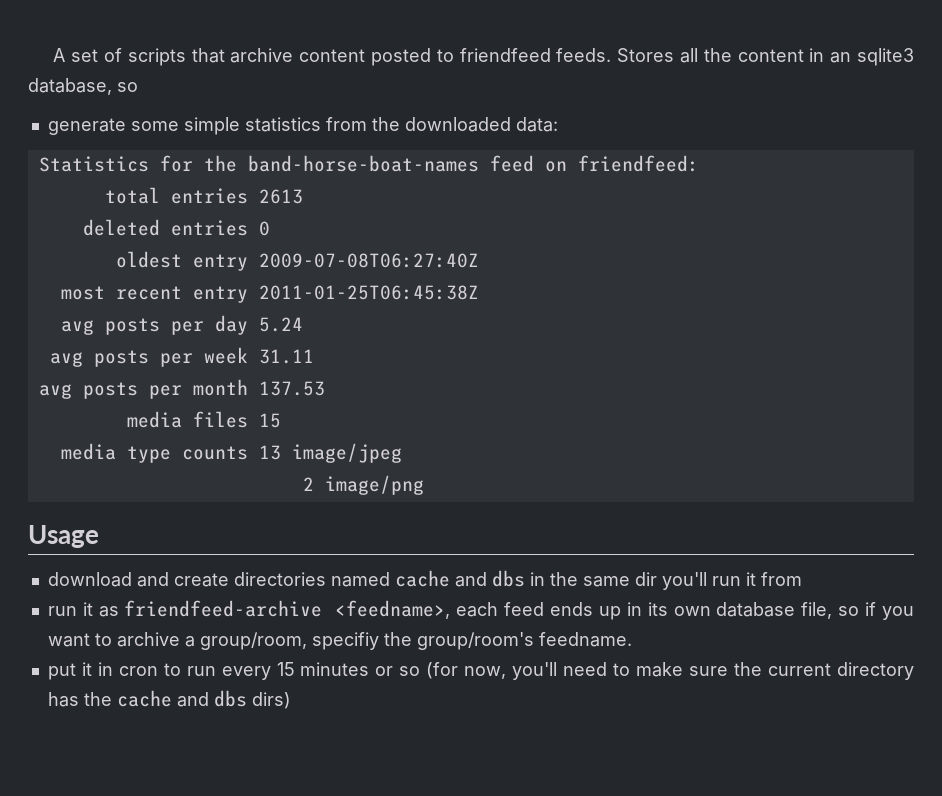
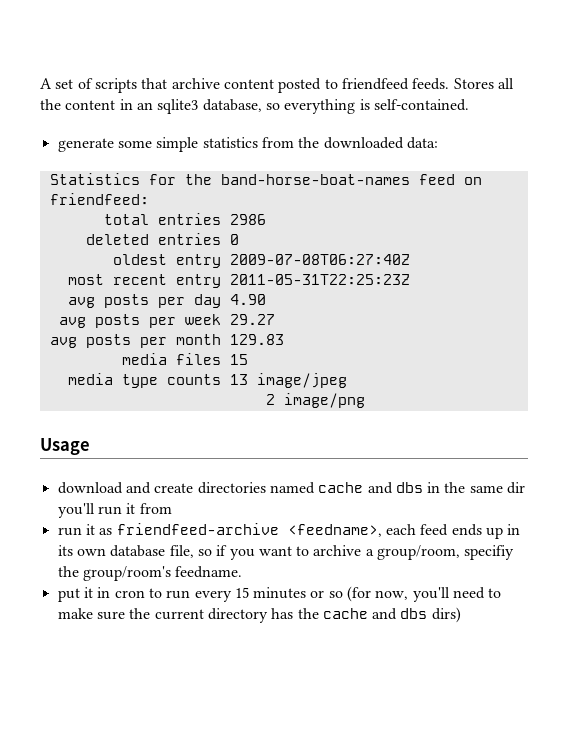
- Stores all the content in an sqlite3 database, so
+ Stores all the content in an sqlite3 database, so everything is self-contained.
- total entries 2613
+ total entries 2986
- most recent entry 2011-01-25T06:45:38Z
+ most recent entry 2011-05-31T22:25:23Z
- avg posts per day 5.24
+ avg posts per day 4.90
- avg posts per week 31.11
+ avg posts per week 29.27
- avg posts per month 137.53
+ avg posts per month 129.83

